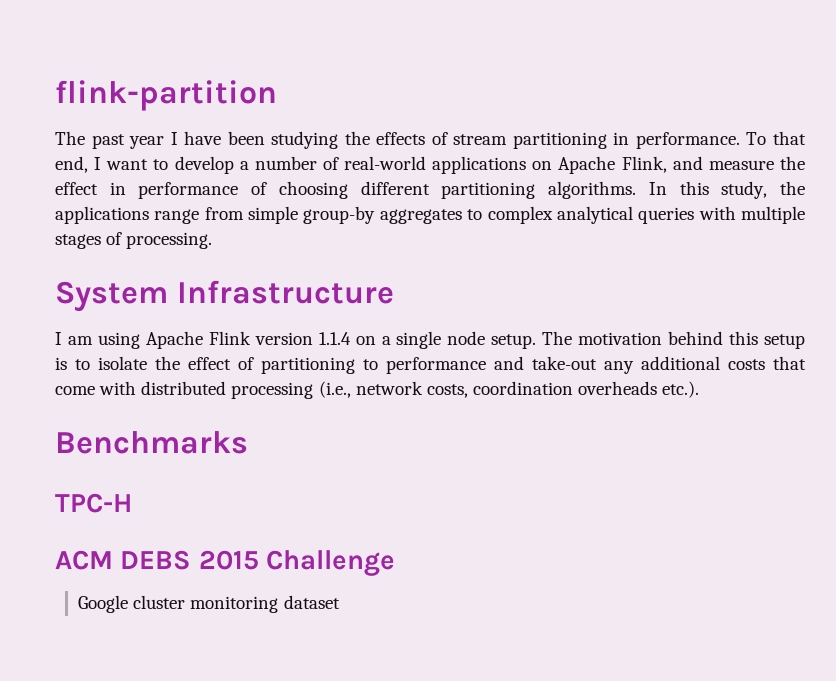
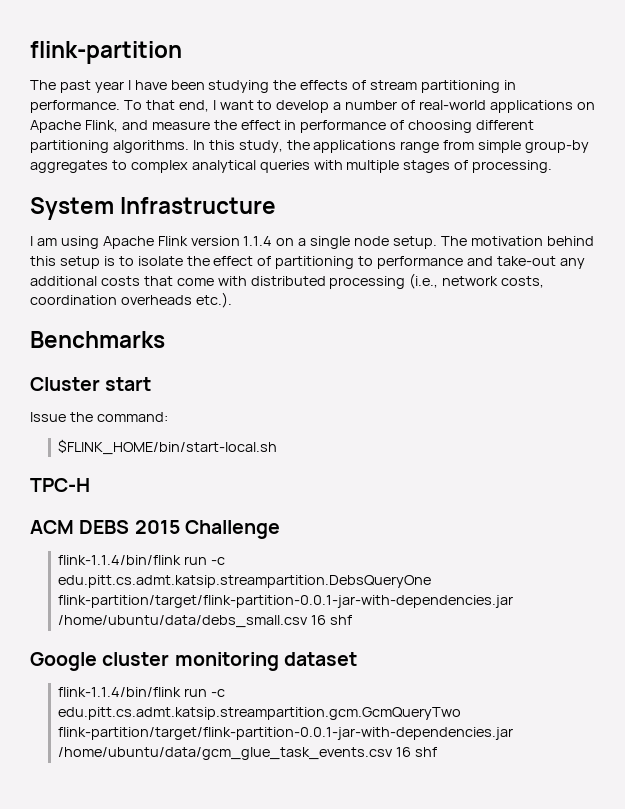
+ Cluster start
+ Issue the command:
+ $FLINK_HOME/bin/start-local.sh
+ flink-1.1.4/bin/flink run -c edu.pitt.cs.admt.katsip.streampartition.DebsQueryOne flink-partition/target/flink-partition-0.0.1-jar-with-dependencies.jar /home/ubuntu/data/debs_small.csv 16 shf
  Google cluster monitoring dataset
+ flink-1.1.4/bin/flink run -c edu.pitt.cs.admt.katsip.streampartition.gcm.GcmQueryTwo flink-partition/target/flink-partition-0.0.1-jar-with-dependencies.jar /home/ubuntu/data/gcm_glue_task_events.csv 16 shf

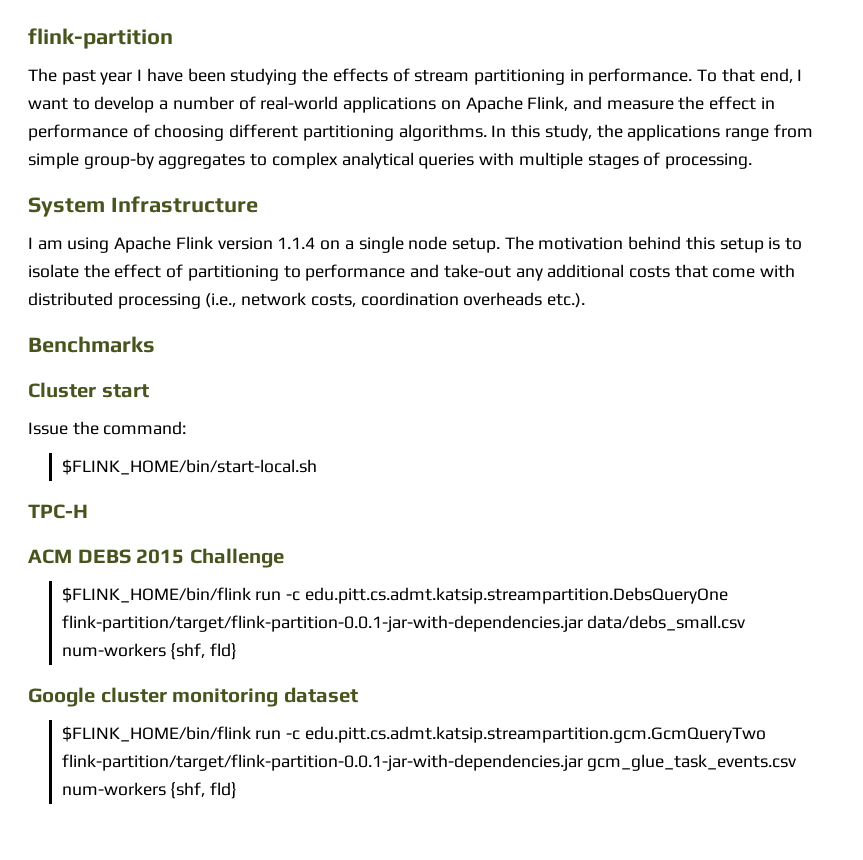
- flink-1.1.4/bin/flink run -c edu.pitt.cs.admt.katsip.streampartition.DebsQueryOne flink-partition/target/flink-partition-0.0.1-jar-with-dependencies.jar /home/ubuntu/data/debs_small.csv 16 shf
+ $FLINK_HOME/bin/flink run -c edu.pitt.cs.admt.katsip.streampartition.DebsQueryOne flink-partition/target/flink-partition-0.0.1-jar-with-dependencies.jar data/debs_small.csv num-workers {shf, fld}
- flink-1.1.4/bin/flink run -c edu.pitt.cs.admt.katsip.streampartition.gcm.GcmQueryTwo flink-partition/target/flink-partition-0.0.1-jar-with-dependencies.jar /home/ubuntu/data/gcm_glue_task_events.csv 16 shf
+ $FLINK_HOME/bin/flink run -c edu.pitt.cs.admt.katsip.streampartition.gcm.GcmQueryTwo flink-partition/target/flink-partition-0.0.1-jar-with-dependencies.jar gcm_glue_task_events.csv num-workers {shf, fld}

